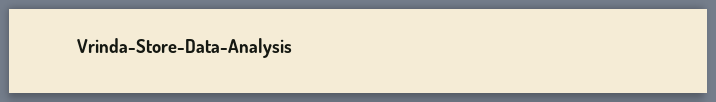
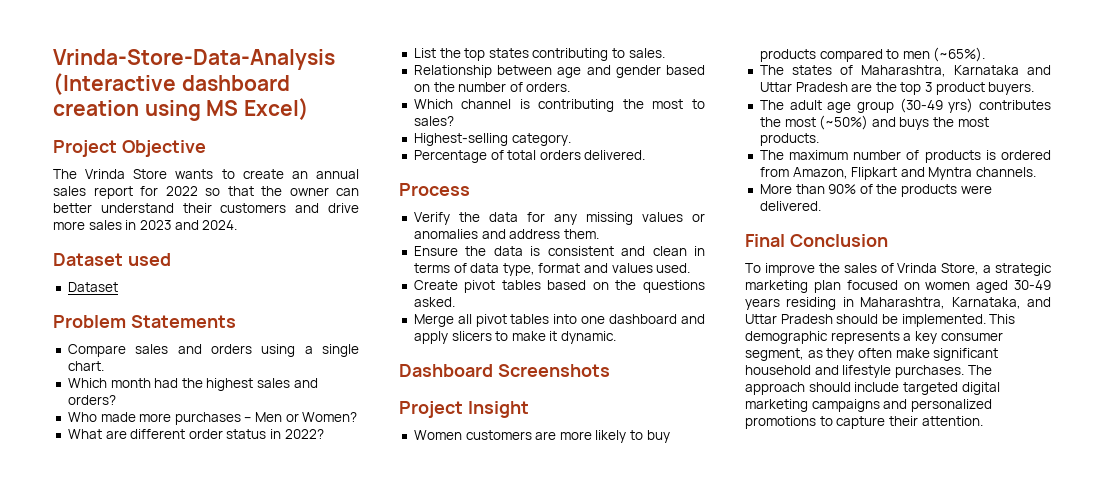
- Vrinda-Store-Data-Analysis
+ Vrinda-Store-Data-Analysis (Interactive dashboard creation using MS Excel)
+ Project Objective
+ The Vrinda Store wants to create an annual sales report for 2022 so that the owner can better understand their customers and drive more sales in 2023 and 2024.
+ Dataset used
+ Dataset
+ Problem Statements
+ Compare sales and orders using a single chart.
+ Which month had the highest sales and orders?
+ Who made more purchases – Men or Women?
+ What are different order status in 2022?
+ List the top states contributing to sales.
+ Relationship between age and gender based on the number of orders.
+ Which channel is contributing the most to sales?
+ Highest-selling category.
+ Percentage of total orders delivered.
+ Process
+ Verify the data for any missing values or anomalies and address them.
+ Ensure the data is consistent and clean in terms of data type, format and values used.
+ Create pivot tables based on the questions asked.
+ Merge all pivot tables into one dashboard and apply slicers to make it dynamic.
+ Dashboard Screenshots
+ Project Insight
+ Women customers are more likely to buy products compared to men (~65%).
+ The states of Maharashtra, Karnataka and Uttar Pradesh are the top 3 product buyers.
+ The adult age group (30-49 yrs) contributes the most (~50%) and buys the most products.
+ The maximum number of products is ordered from Amazon, Flipkart and Myntra channels.
+ More than 90% of the products were delivered.
+ Final Conclusion
+ To improve the sales of Vrinda Store, a strategic marketing plan focused on women aged 30-49 years residing in Maharashtra, Karnataka, and Uttar Pradesh should be implemented. This demographic represents a key consumer segment, as they often make significant household and lifestyle purchases. The approach should include targeted digital marketing campaigns and personalized promotions to capture their attention.

